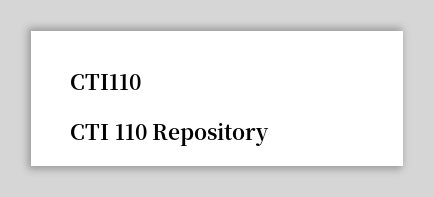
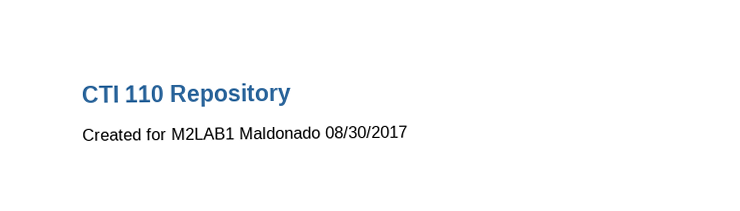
- CTI110
+ Created for M2LAB1 Maldonado 08/30/2017

